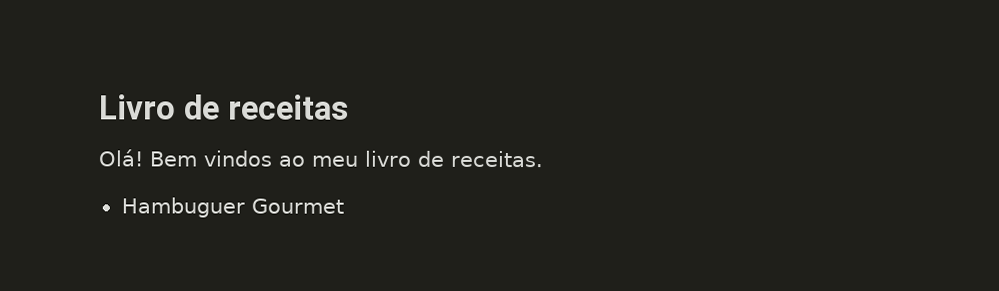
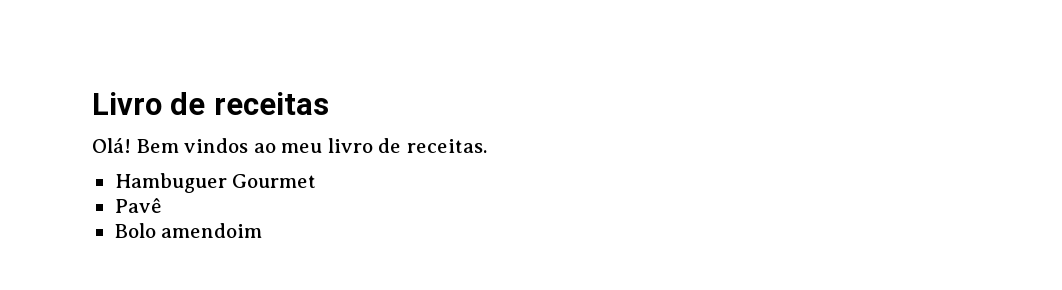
+ Pavê
+ Bolo amendoim

